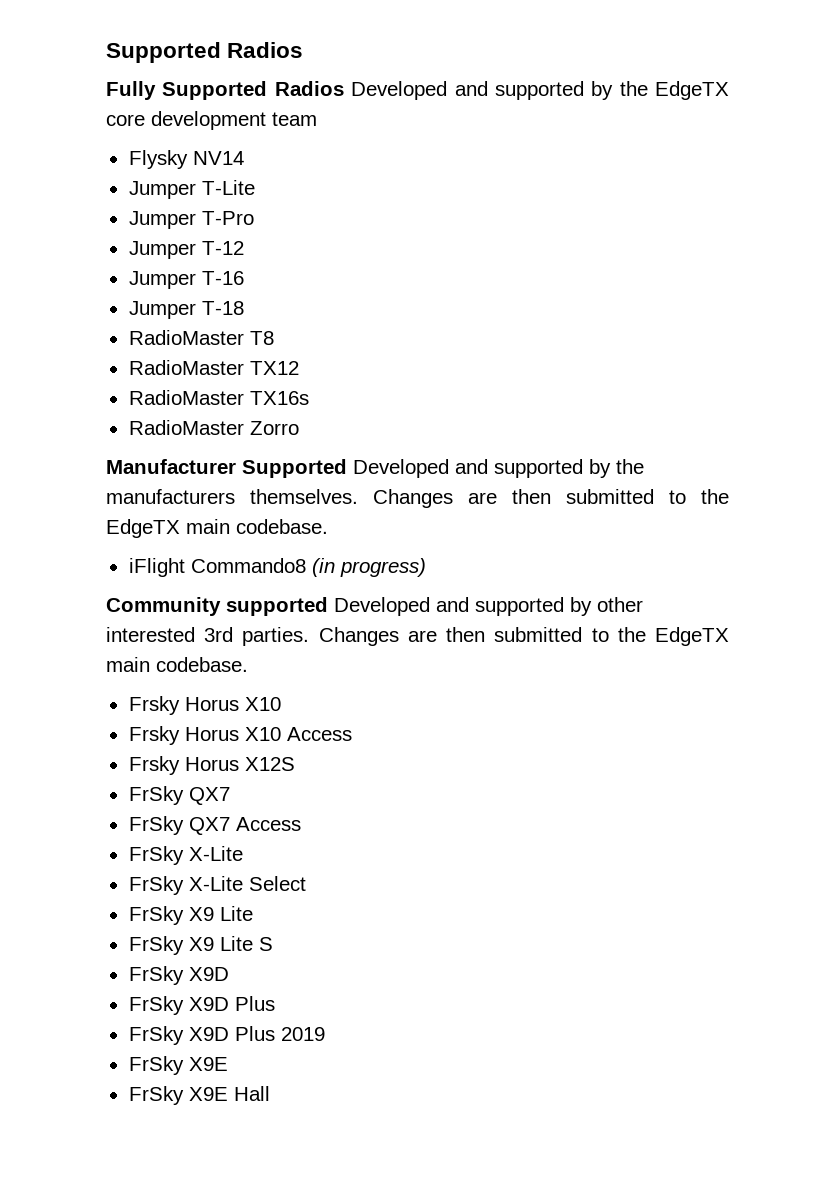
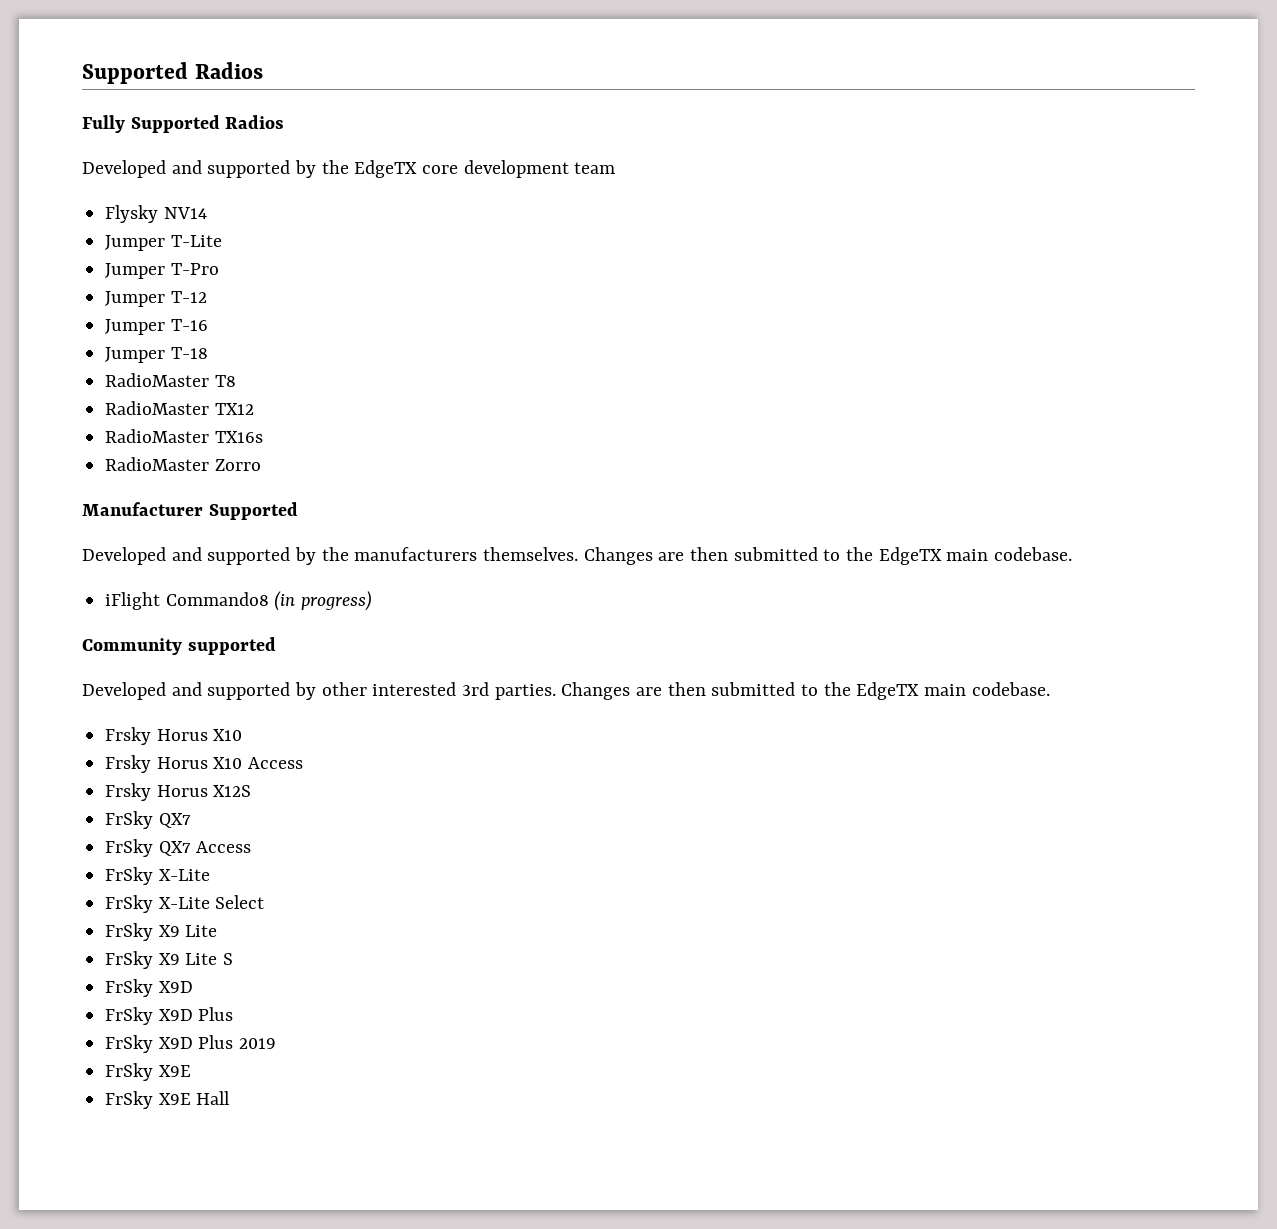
- Fully Supported Radios Developed and supported by the EdgeTX core development team
+ Fully Supported Radios
+ Developed and supported by the EdgeTX core development team
- Manufacturer Supported Developed and supported by the manufacturers themselves.
+ Manufacturer Supported
+ Developed and supported by the manufacturers themselves.
- Community supported Developed and supported by other interested 3rd parties.
+ Community supported
+ Developed and supported by other interested 3rd parties.

